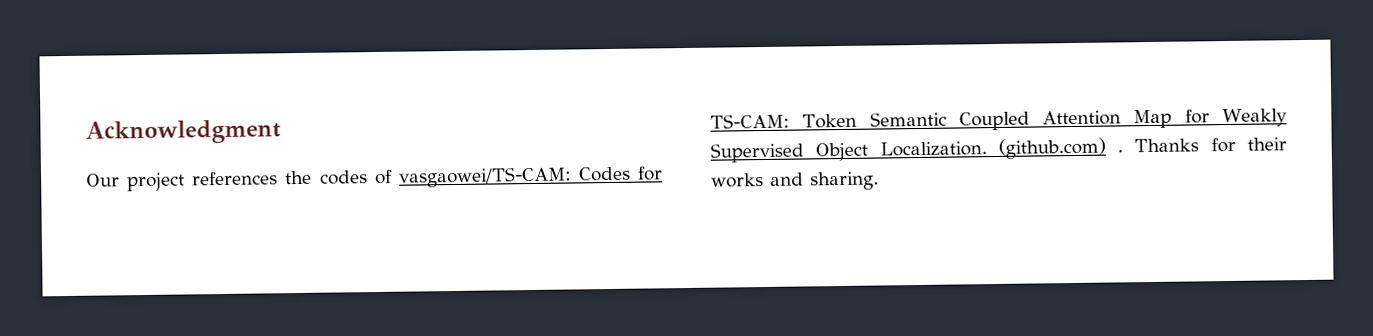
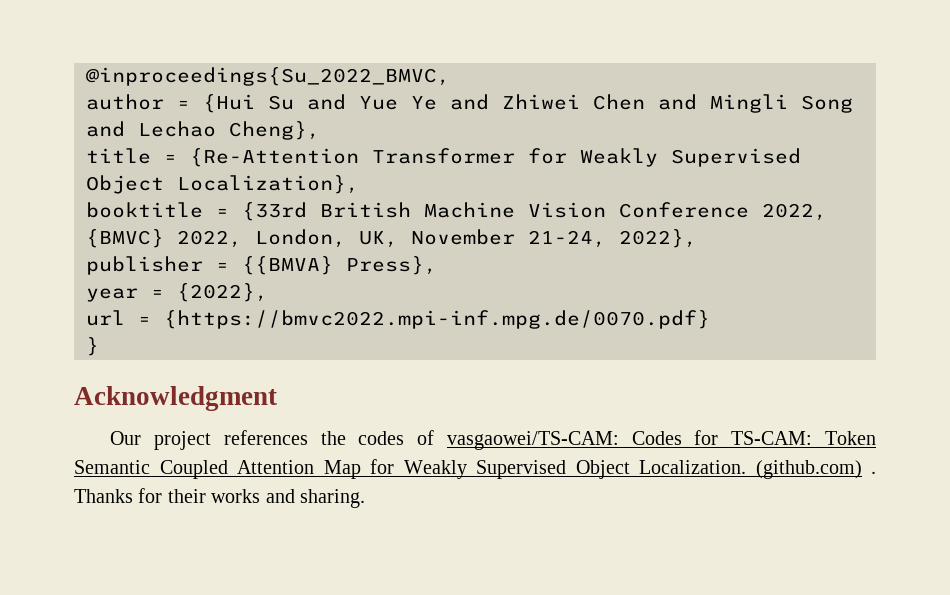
+ @inproceedings{Su_2022_BMVC,
+ author = {Hui Su and Yue Ye and Zhiwei Chen and Mingli Song and Lechao Cheng},
+ title = {Re-Attention Transformer for Weakly Supervised Object Localization},
+ booktitle = {33rd British Machine Vision Conference 2022, {BMVC} 2022, London, UK, November 21-24, 2022},
+ publisher = {{BMVA} Press},
+ year = {2022},
+ url = {https://bmvc2022.mpi-inf.mpg.de/0070.pdf}
+ }

